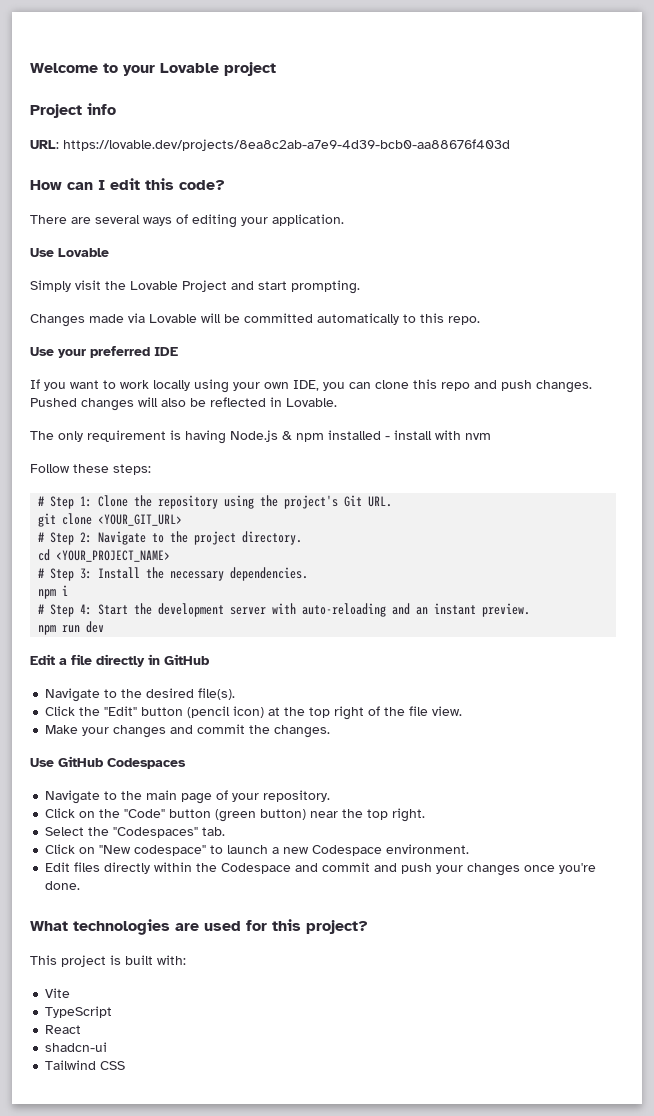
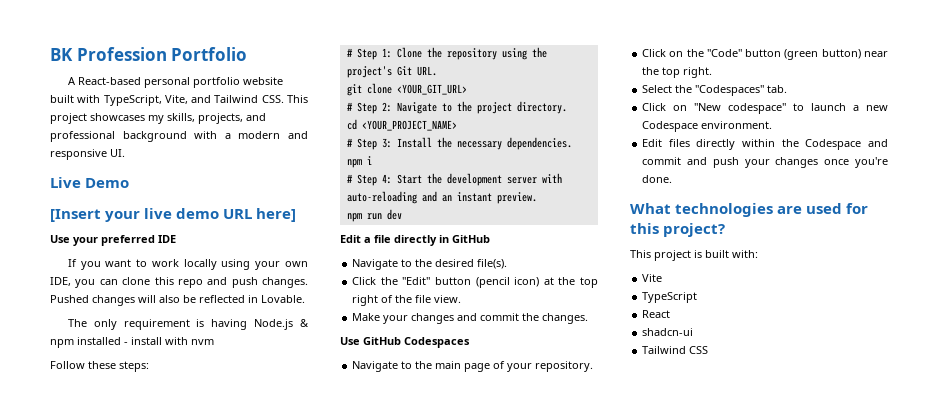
- Welcome to your Lovable project
- Project info
- URL: https://lovable.dev/projects/8ea8c2ab-a7e9-4d39-bcb0-aa88676f403d
- How can I edit this code?
- There are several ways of editing your application.
- Use Lovable
- Simply visit the Lovable Project and start prompting.
- Changes made via Lovable will be committed automatically to this repo.
+ BK Profession Portfolio
+ A React-based personal portfolio website built with TypeScript, Vite, and Tailwind CSS. This project showcases my skills, projects, and professional background with a modern and responsive UI.
+ Live Demo
+ [Insert your live demo URL here]

